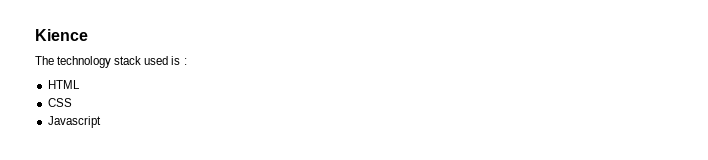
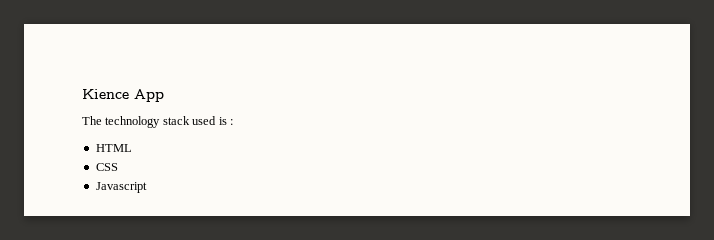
- Kience
+ Kience App

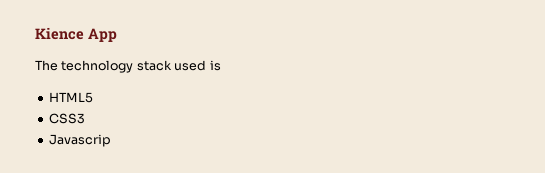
- The technology stack used is :
- HTML
- CSS
- Javascript
+ The technology stack used is
+ HTML5
+ CSS3
+ Javascrip

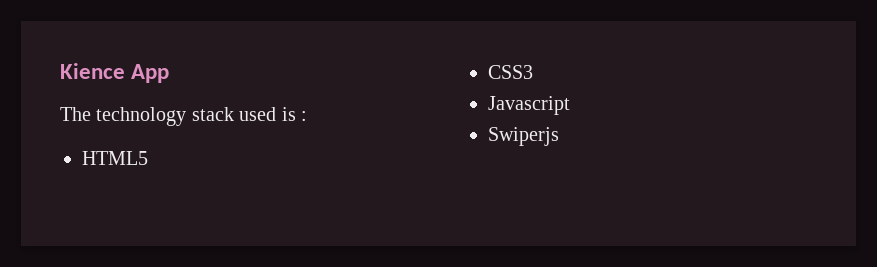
- The technology stack used is
+ The technology stack used is :
- Javascrip
+ Javascript
+ Swiperjs

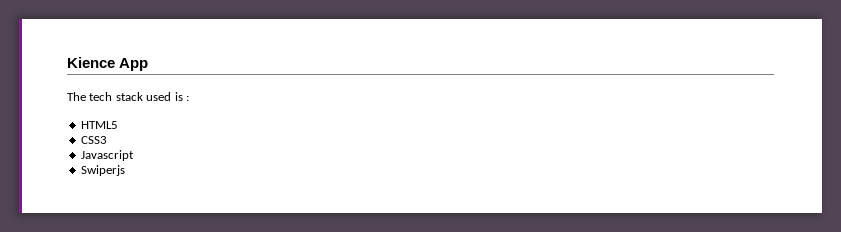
- The technology stack used is :
+ The tech stack used is :

